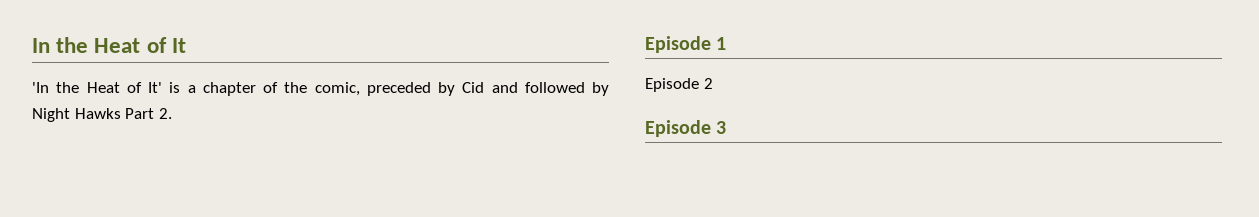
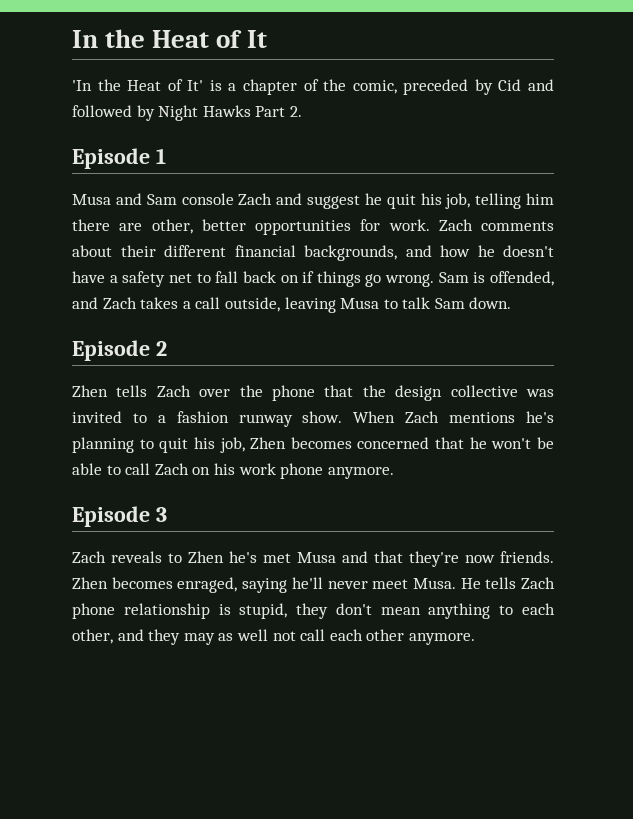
+ Musa and Sam console Zach and suggest he quit his job, telling him there are other, better opportunities for work. Zach comments about their different financial backgrounds, and how he doesn't have a safety net to fall back on if things go wrong. Sam is offended, and Zach takes a call outside, leaving Musa to talk Sam down.
  Episode 2
+ Zhen tells Zach over the phone that the design collective was invited to a fashion runway show. When Zach mentions he's planning to quit his job, Zhen becomes concerned that he won't be able to call Zach on his work phone anymore.
  Episode 3
+ Zach reveals to Zhen he's met Musa and that they're now friends. Zhen becomes enraged, saying he'll never meet Musa. He tells Zach phone relationship is stupid, they don't mean anything to each other, and they may as well not call each other anymore.

